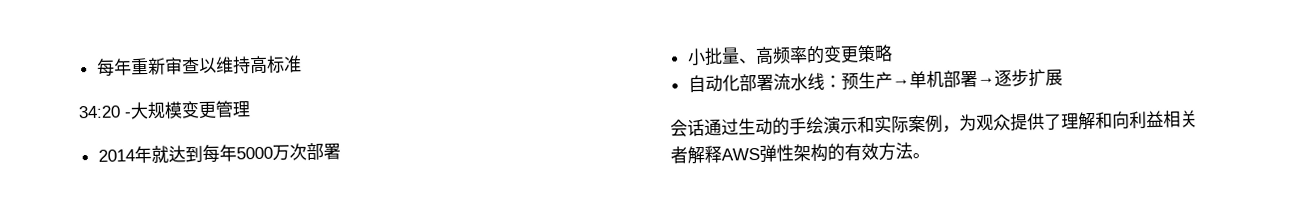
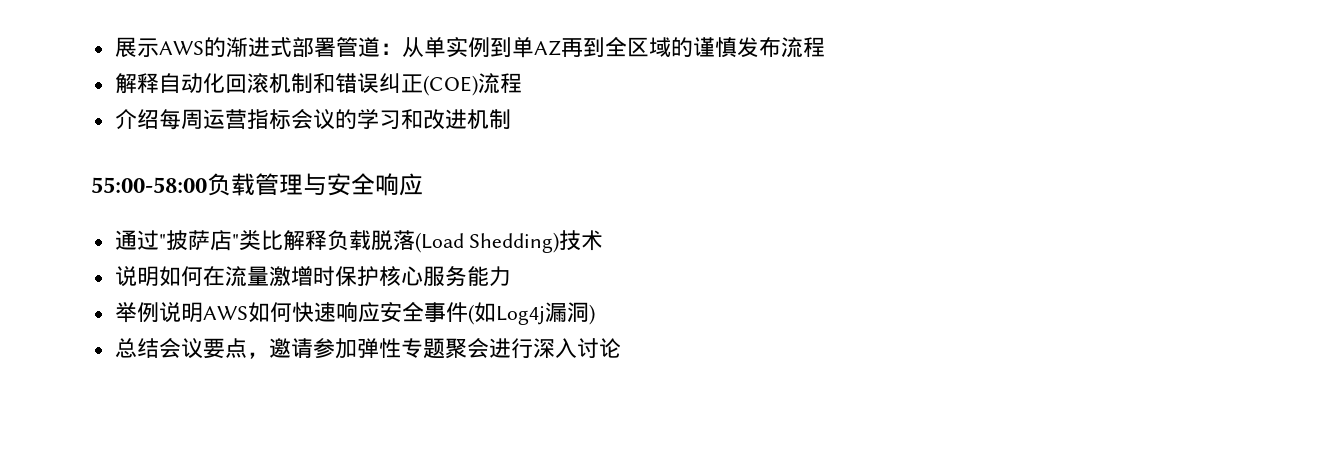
- 每年重新审查以维持高标准
- 34:20 -大规模变更管理
- 2014年就达到每年5000万次部署
- 小批量、高频率的变更策略
- 自动化部署流水线：预生产→单机部署→逐步扩展
- 会话通过生动的手绘演示和实际案例，为观众提供了理解和向利益相关者解释AWS弹性架构的有效方法。
+ 展示AWS的渐进式部署管道：从单实例到单AZ再到全区域的谨慎发布流程
+ 解释自动化回滚机制和错误纠正(COE)流程
+ 介绍每周运营指标会议的学习和改进机制
+ 55:00-58:00负载管理与安全响应
+ 通过"披萨店"类比解释负载脱落(Load Shedding)技术
+ 说明如何在流量激增时保护核心服务能力
+ 举例说明AWS如何快速响应安全事件(如Log4j漏洞)
+ 总结会议要点，邀请参加弹性专题聚会进行深入讨论

